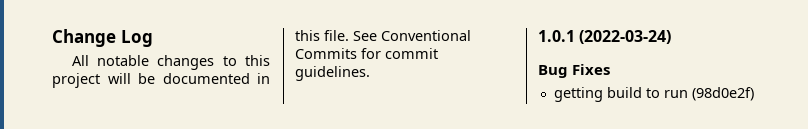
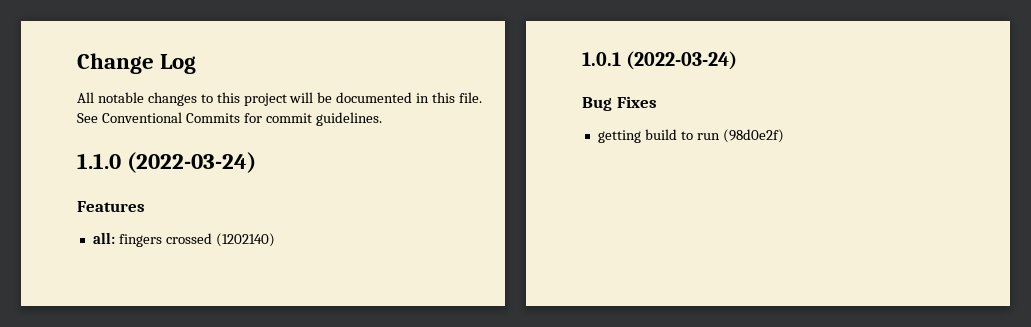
+ 1.1.0 (2022-03-24)
+ Features
+ all: fingers crossed (1202140)

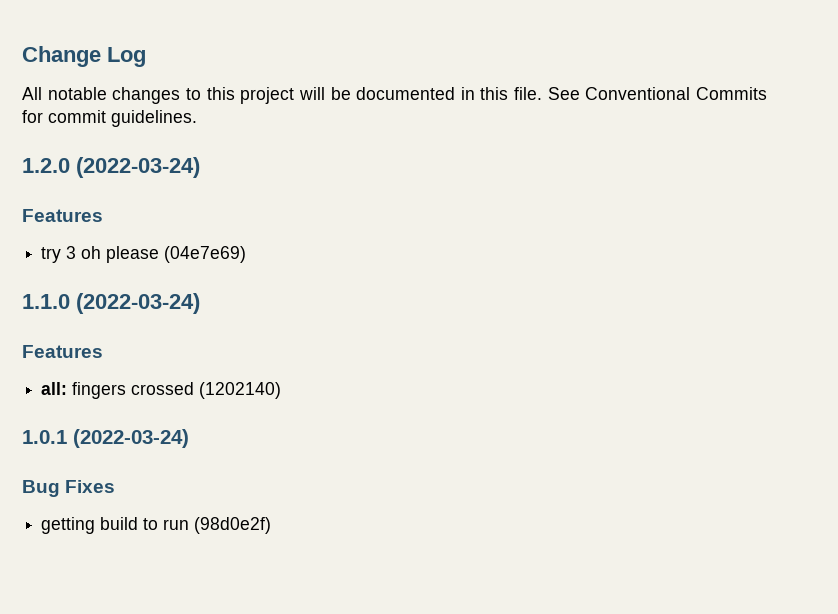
+ 1.2.0 (2022-03-24)
+ Features
+ try 3 oh please (04e7e69)

